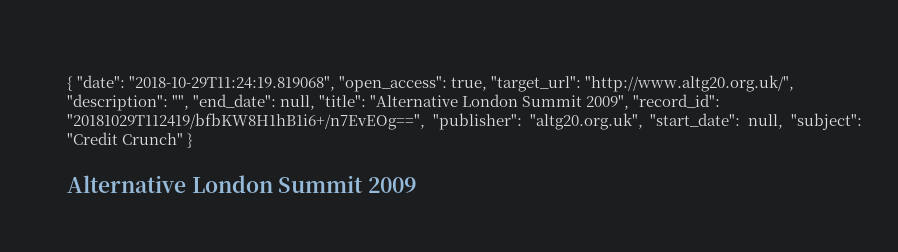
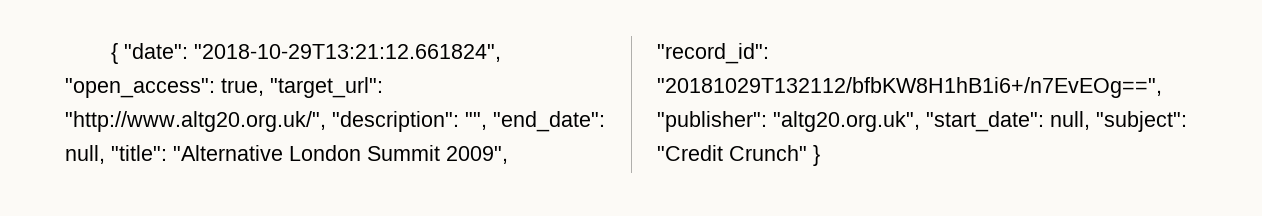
- { "date": "2018-10-29T11:24:19.819068", "open_access": true, "target_url": "http://www.altg20.org.uk/", "description": "", "end_date": null, "title": "Alternative London Summit 2009", "record_id": "20181029T112419/bfbKW8H1hB1i6+/n7EvEOg==", "publisher": "altg20.org.uk", "start_date": null, "subject": "Credit Crunch" }
+ { "date": "2018-10-29T13:21:12.661824", "open_access": true, "target_url": "http://www.altg20.org.uk/", "description": "", "end_date": null, "title": "Alternative London Summit 2009", "record_id": "20181029T132112/bfbKW8H1hB1i6+/n7EvEOg==", "publisher": "altg20.org.uk", "start_date": null, "subject": "Credit Crunch" }
- Alternative London Summit 2009

